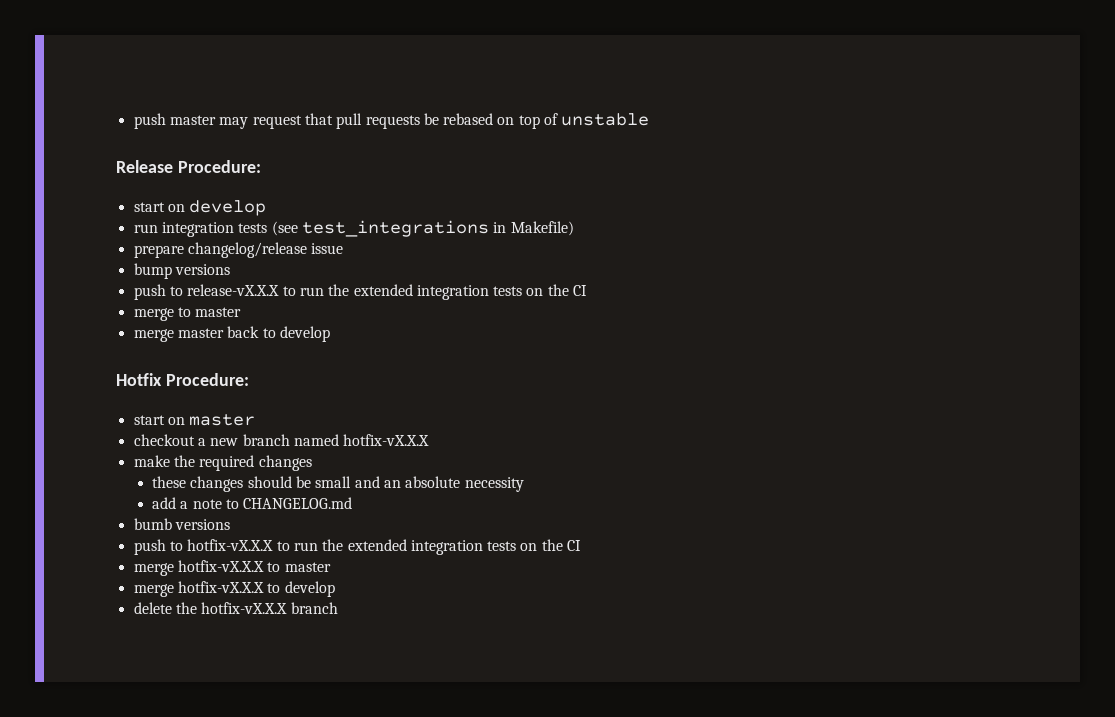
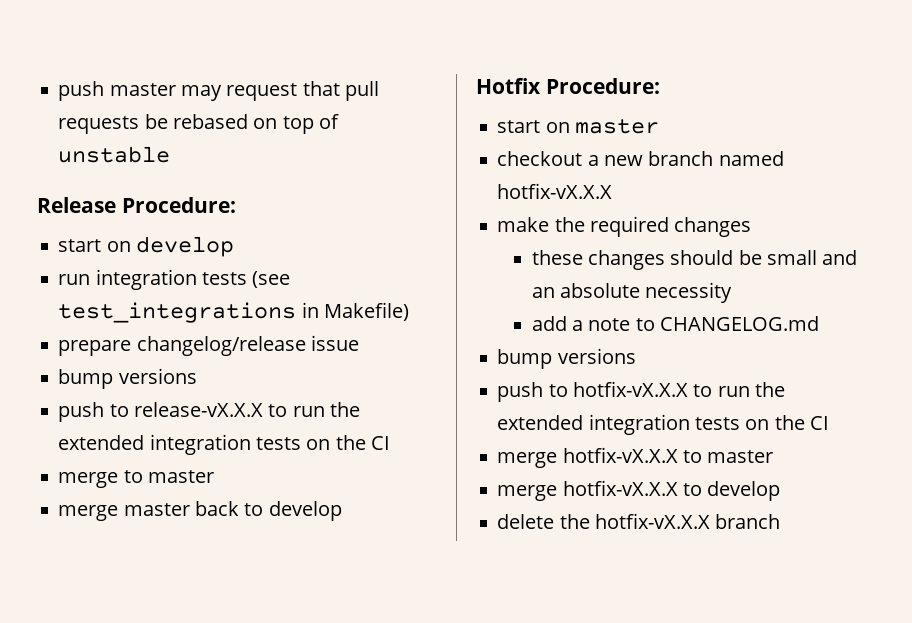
  add a note to CHANGELOG.md
- bumb versions
+ bump versions

